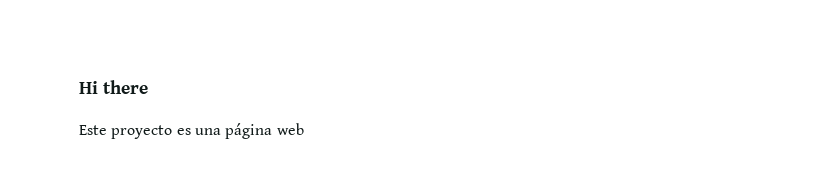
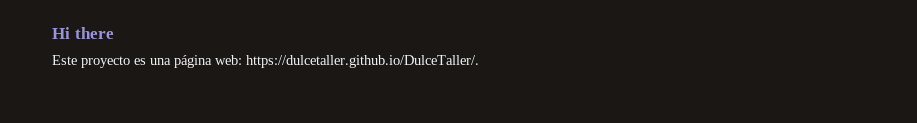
- Este proyecto es una página web
+ Este proyecto es una página web: https://dulcetaller.github.io/DulceTaller/.

